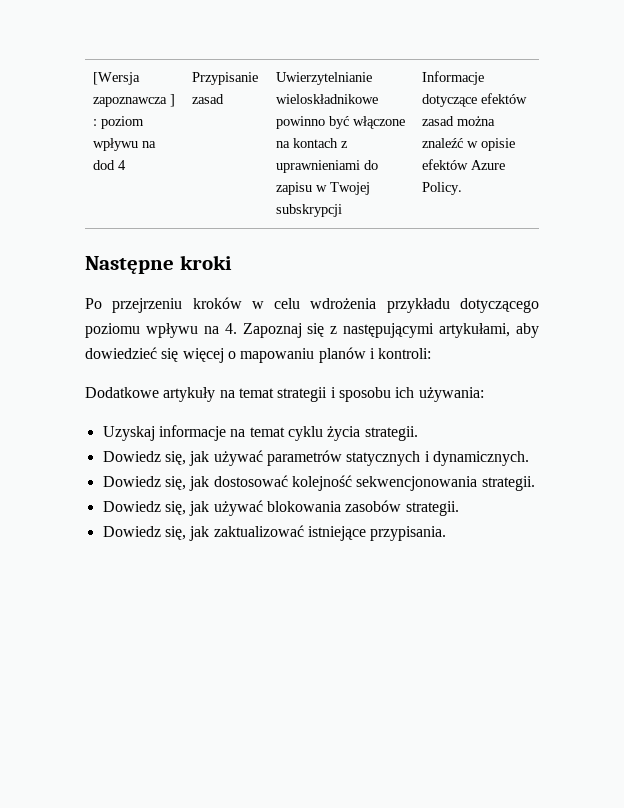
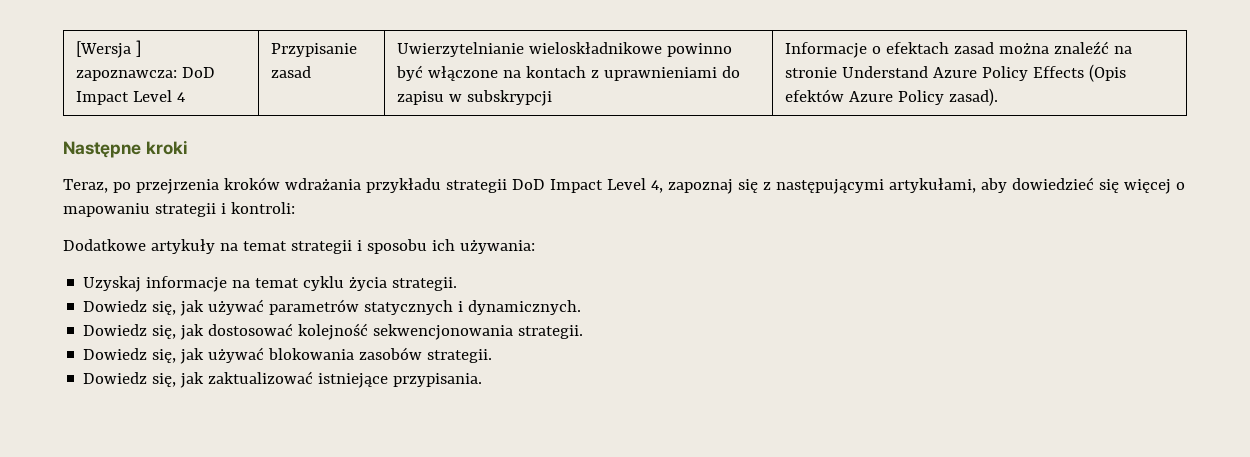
- [Wersja zapoznawcza ] : poziom wpływu na dod 4 | Przypisanie zasad | Uwierzytelnianie wieloskładnikowe powinno być włączone na kontach z uprawnieniami do zapisu w Twojej subskrypcji | Informacje dotyczące efektów zasad można znaleźć w opisie efektów Azure Policy.
+ [Wersja ] zapoznawcza: DoD Impact Level 4 | Przypisanie zasad | Uwierzytelnianie wieloskładnikowe powinno być włączone na kontach z uprawnieniami do zapisu w subskrypcji | Informacje o efektach zasad można znaleźć na stronie Understand Azure Policy Effects (Opis efektów Azure Policy zasad).
  Następne kroki
- Po przejrzeniu kroków w celu wdrożenia przykładu dotyczącego poziomu wpływu na 4. Zapoznaj się z następującymi artykułami, aby dowiedzieć się więcej o mapowaniu planów i kontroli:
+ Teraz, po przejrzenia kroków wdrażania przykładu strategii DoD Impact Level 4, zapoznaj się z następującymi artykułami, aby dowiedzieć się więcej o mapowaniu strategii i kontroli:

